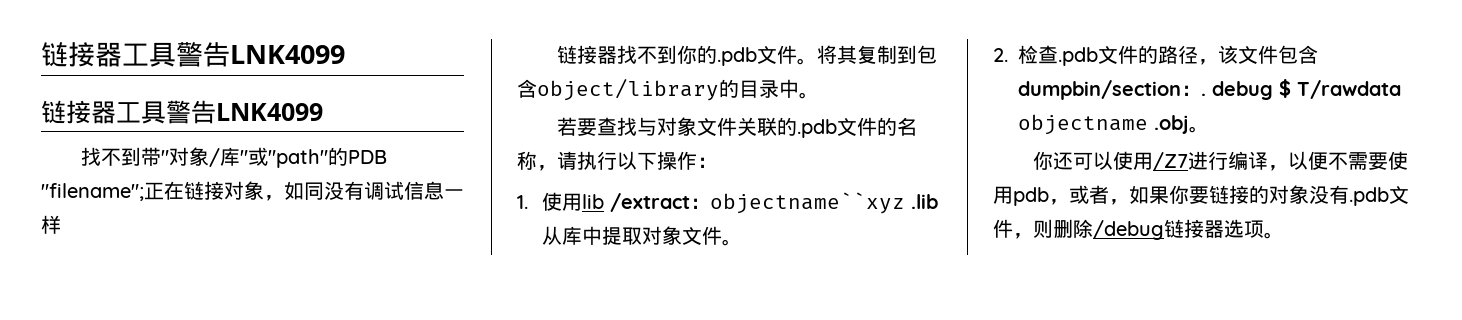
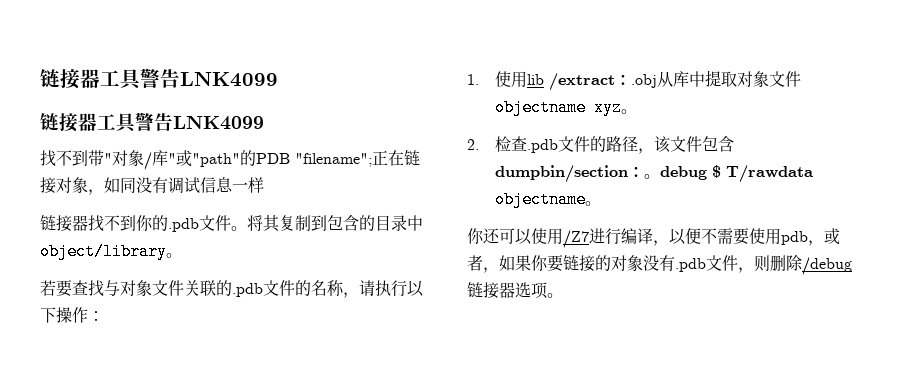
- 将其复制到包含object/library的目录中。
+ 将其复制到包含的目录中object/library。
- 1.使用lib /extract：objectname``xyz .lib从库中提取对象文件。
+ 1.使用lib /extract：.obj从库中提取对象文件objectname xyz。
- 2.检查.pdb文件的路径，该文件包含dumpbin/section：. debug $ T/rawdata objectname .obj。
+ 2.检查.pdb文件的路径，该文件包含dumpbin/section：。debug $ T/rawdata objectname。

